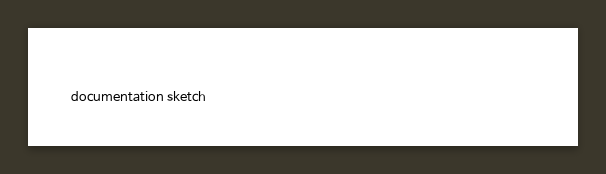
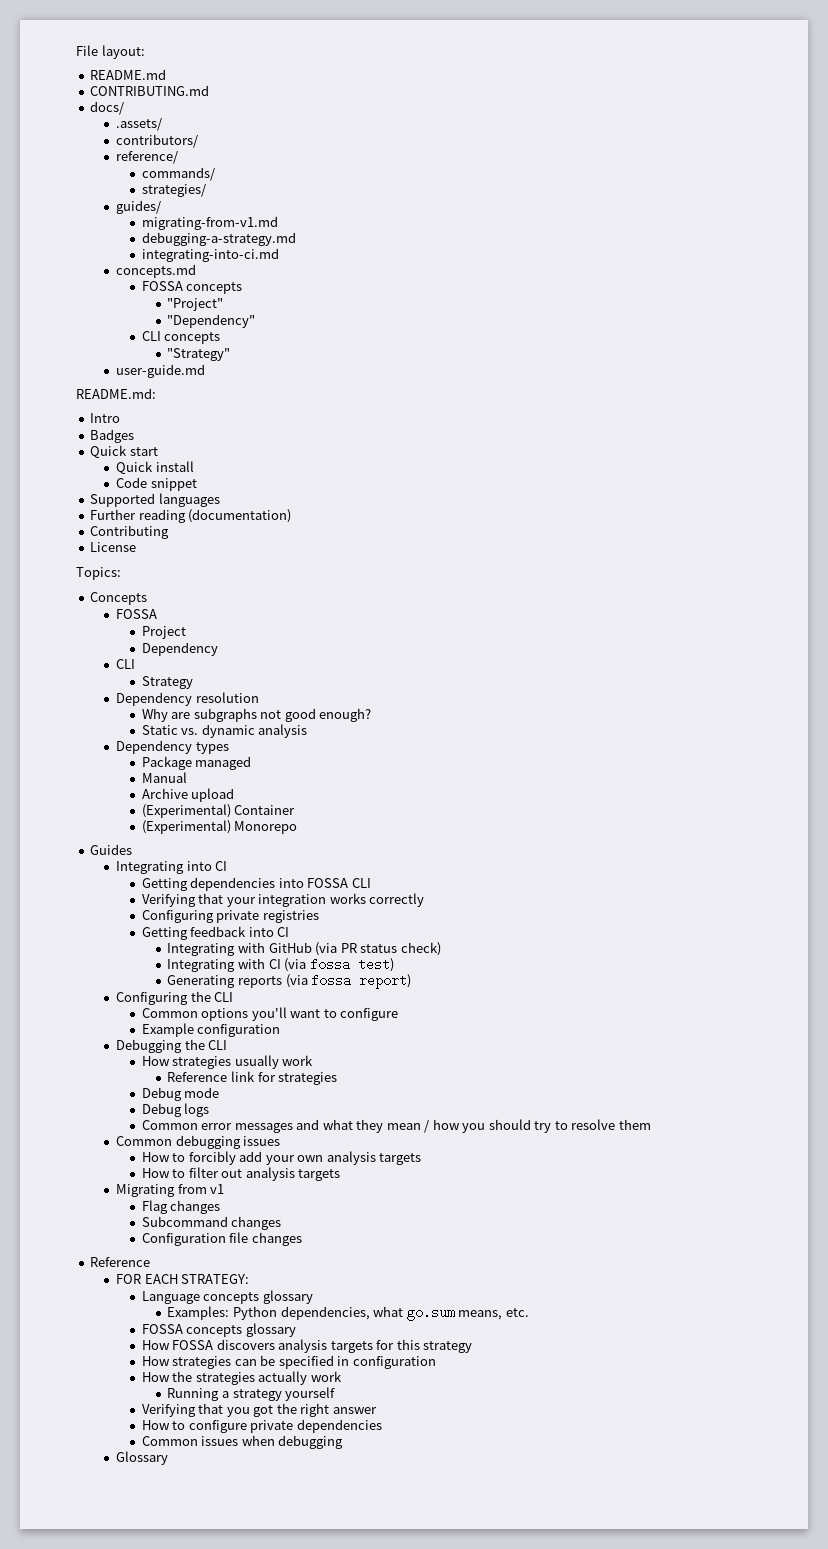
- documentation sketch
+ File layout:
+ README.md
+ CONTRIBUTING.md
+ docs/
+ .assets/
+ contributors/
+ reference/
+ commands/
+ strategies/
+ guides/
+ migrating-from-v1.md
+ debugging-a-strategy.md
+ integrating-into-ci.md
+ concepts.md
+ FOSSA concepts
+ "Project"
+ "Dependency"
+ CLI concepts
+ "Strategy"
+ user-guide.md
+ README.md:
+ Intro
+ Badges
+ Quick start
+ Quick install
+ Code snippet
+ Supported languages
+ Further reading (documentation)
+ Contributing
+ License
+ Topics:
+ Concepts
+ FOSSA
+ Project
+ Dependency
+ CLI
+ Strategy
+ Dependency resolution
+ Why are subgraphs not good enough?
+ Static vs. dynamic analysis
+ Dependency types
+ Package managed
+ Manual
+ Archive upload
+ (Experimental) Container
+ (Experimental) Monorepo
+ Guides
+ Integrating into CI
+ Getting dependencies into FOSSA CLI
+ Verifying that your integration works correctly
+ Configuring private registries
+ Getting feedback into CI
+ Integrating with GitHub (via PR status check)
+ Integrating with CI (via fossa test)
+ Generating reports (via fossa report)
+ Configuring the CLI
+ Common options you'll want to configure
+ Example configuration
+ Debugging the CLI
+ How strategies usually work
+ Reference link for strategies
+ Debug mode
+ Debug logs
+ Common error messages and what they mean / how you should try to resolve them
+ Common debugging issues
+ How to forcibly add your own analysis targets
+ How to filter out analysis targets
+ Migrating from v1
+ Flag changes
+ Subcommand changes
+ Configuration file changes
+ Reference
+ FOR EACH STRATEGY:
+ Language concepts glossary
+ Examples: Python dependencies, what go.sum means, etc.
+ FOSSA concepts glossary
+ How FOSSA discovers analysis targets for this strategy
+ How strategies can be specified in configuration
+ How the strategies actually work
+ Running a strategy yourself
+ Verifying that you got the right answer
+ How to configure private dependencies
+ Common issues when debugging
+ Glossary

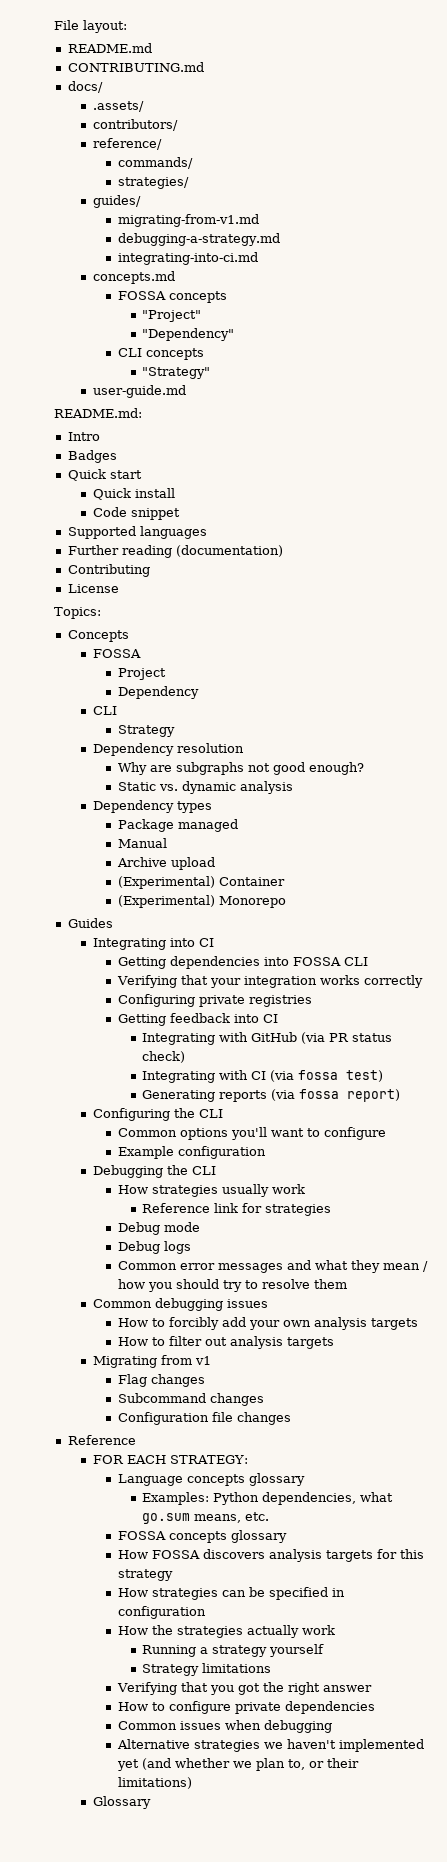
+ Strategy limitations
+ Alternative strategies we haven't implemented yet (and whether we plan to, or their limitations)

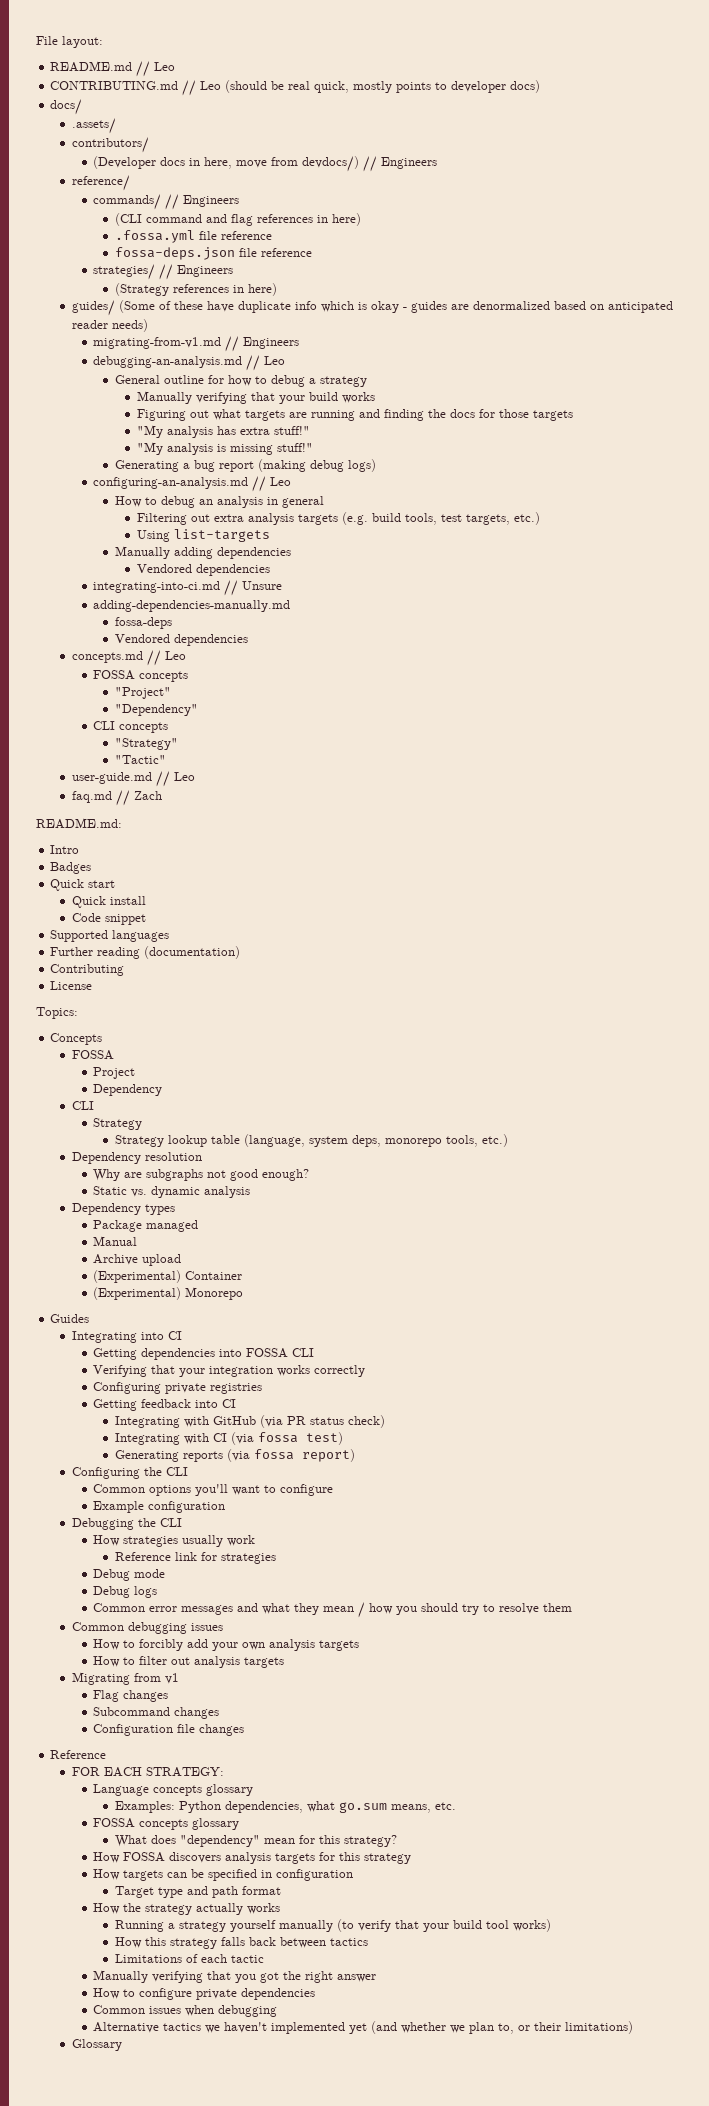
- README.md
+ README.md // Leo
- CONTRIBUTING.md
+ CONTRIBUTING.md // Leo (should be real quick, mostly points to developer docs)
  docs/
  .assets/
  contributors/
+ (Developer docs in here, move from devdocs/) // Engineers
  reference/
- commands/
- strategies/
- guides/
- migrating-from-v1.md
- debugging-a-strategy.md
- integrating-into-ci.md
+ commands/ // Engineers
+ (CLI command and flag references in here)
+ .fossa.yml file reference
+ fossa-deps.json file reference
+ strategies/ // Engineers
+ (Strategy references in here)
+ guides/ (Some of these have duplicate info which is okay - guides are denormalized based on anticipated reader needs)
+ migrating-from-v1.md // Engineers
+ debugging-an-analysis.md // Leo
+ General outline for how to debug a strategy
+ Manually verifying that your build works
+ Figuring out what targets are running and finding the docs for those targets
+ "My analysis has extra stuff!"
+ "My analysis is missing stuff!"
+ Generating a bug report (making debug logs)
+ configuring-an-analysis.md // Leo
+ How to debug an analysis in general
+ Filtering out extra analysis targets (e.g. build tools, test targets, etc.)
+ Using list-targets
+ Manually adding dependencies
+ Vendored dependencies
+ integrating-into-ci.md // Unsure
+ adding-dependencies-manually.md
+ fossa-deps
+ Vendored dependencies
- concepts.md
+ concepts.md // Leo
+ "Tactic"
- user-guide.md
+ user-guide.md // Leo
+ faq.md // Zach
+ Strategy lookup table (language, system deps, monorepo tools, etc.)
+ What does "dependency" mean for this strategy?
- How strategies can be specified in configuration
+ How targets can be specified in configuration
+ Target type and path format
- How the strategies actually work
+ How the strategy actually works
- Running a strategy yourself
- Strategy limitations
- Verifying that you got the right answer
+ Running a strategy yourself manually (to verify that your build tool works)
+ How this strategy falls back between tactics
+ Limitations of each tactic
+ Manually verifying that you got the right answer
- Alternative strategies we haven't implemented yet (and whether we plan to, or their limitations)
+ Alternative tactics we haven't implemented yet (and whether we plan to, or their limitations)

